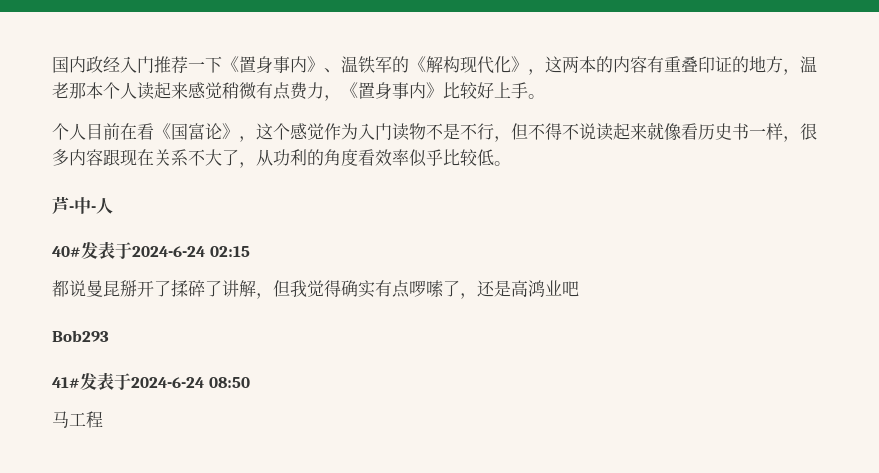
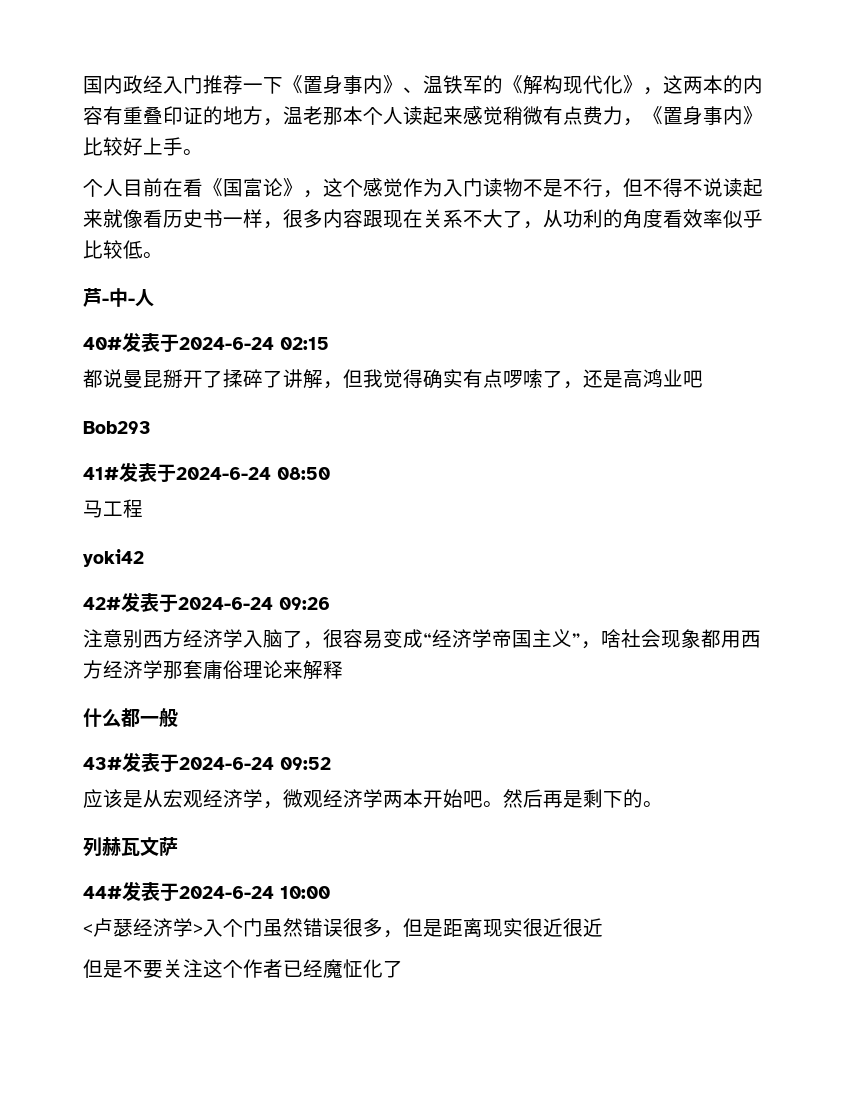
+ yoki42
+ 42#发表于2024-6-24 09:26
+ 注意别西方经济学入脑了，很容易变成“经济学帝国主义”，啥社会现象都用西方经济学那套庸俗理论来解释
+ 什么都一般
+ 43#发表于2024-6-24 09:52
+ 应该是从宏观经济学，微观经济学两本开始吧。然后再是剩下的。
+ 列赫瓦文萨
+ 44#发表于2024-6-24 10:00
+ <卢瑟经济学>入个门虽然错误很多，但是距离现实很近很近
+ 但是不要关注这个作者已经魔怔化了

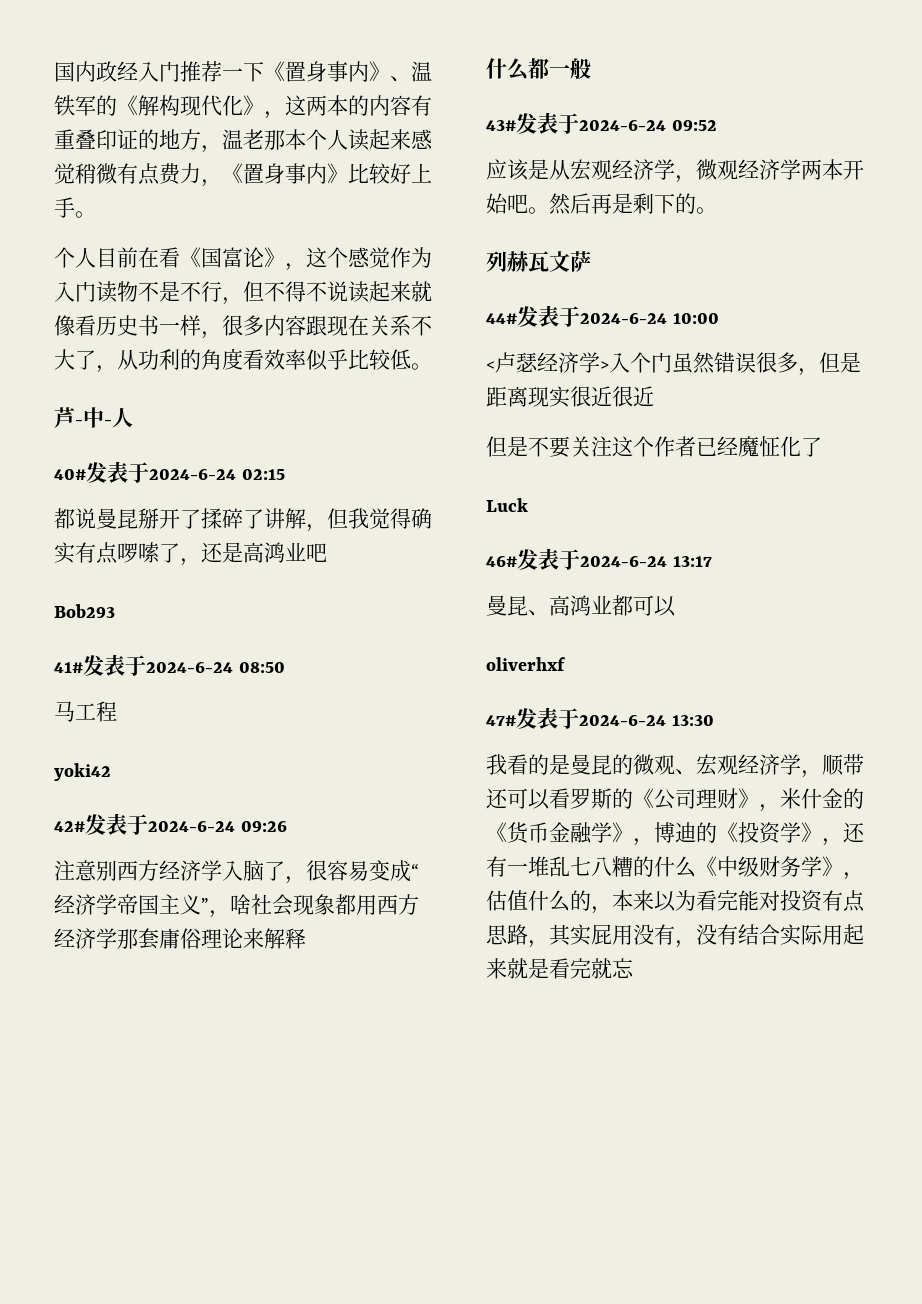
+ Luck
+ 46#发表于2024-6-24 13:17
+ 曼昆、高鸿业都可以
+ oliverhxf
+ 47#发表于2024-6-24 13:30
+ 我看的是曼昆的微观、宏观经济学，顺带还可以看罗斯的《公司理财》，米什金的《货币金融学》，博迪的《投资学》，还有一堆乱七八糟的什么《中级财务学》，估值什么的，本来以为看完能对投资有点思路，其实屁用没有，没有结合实际用起来就是看完就忘

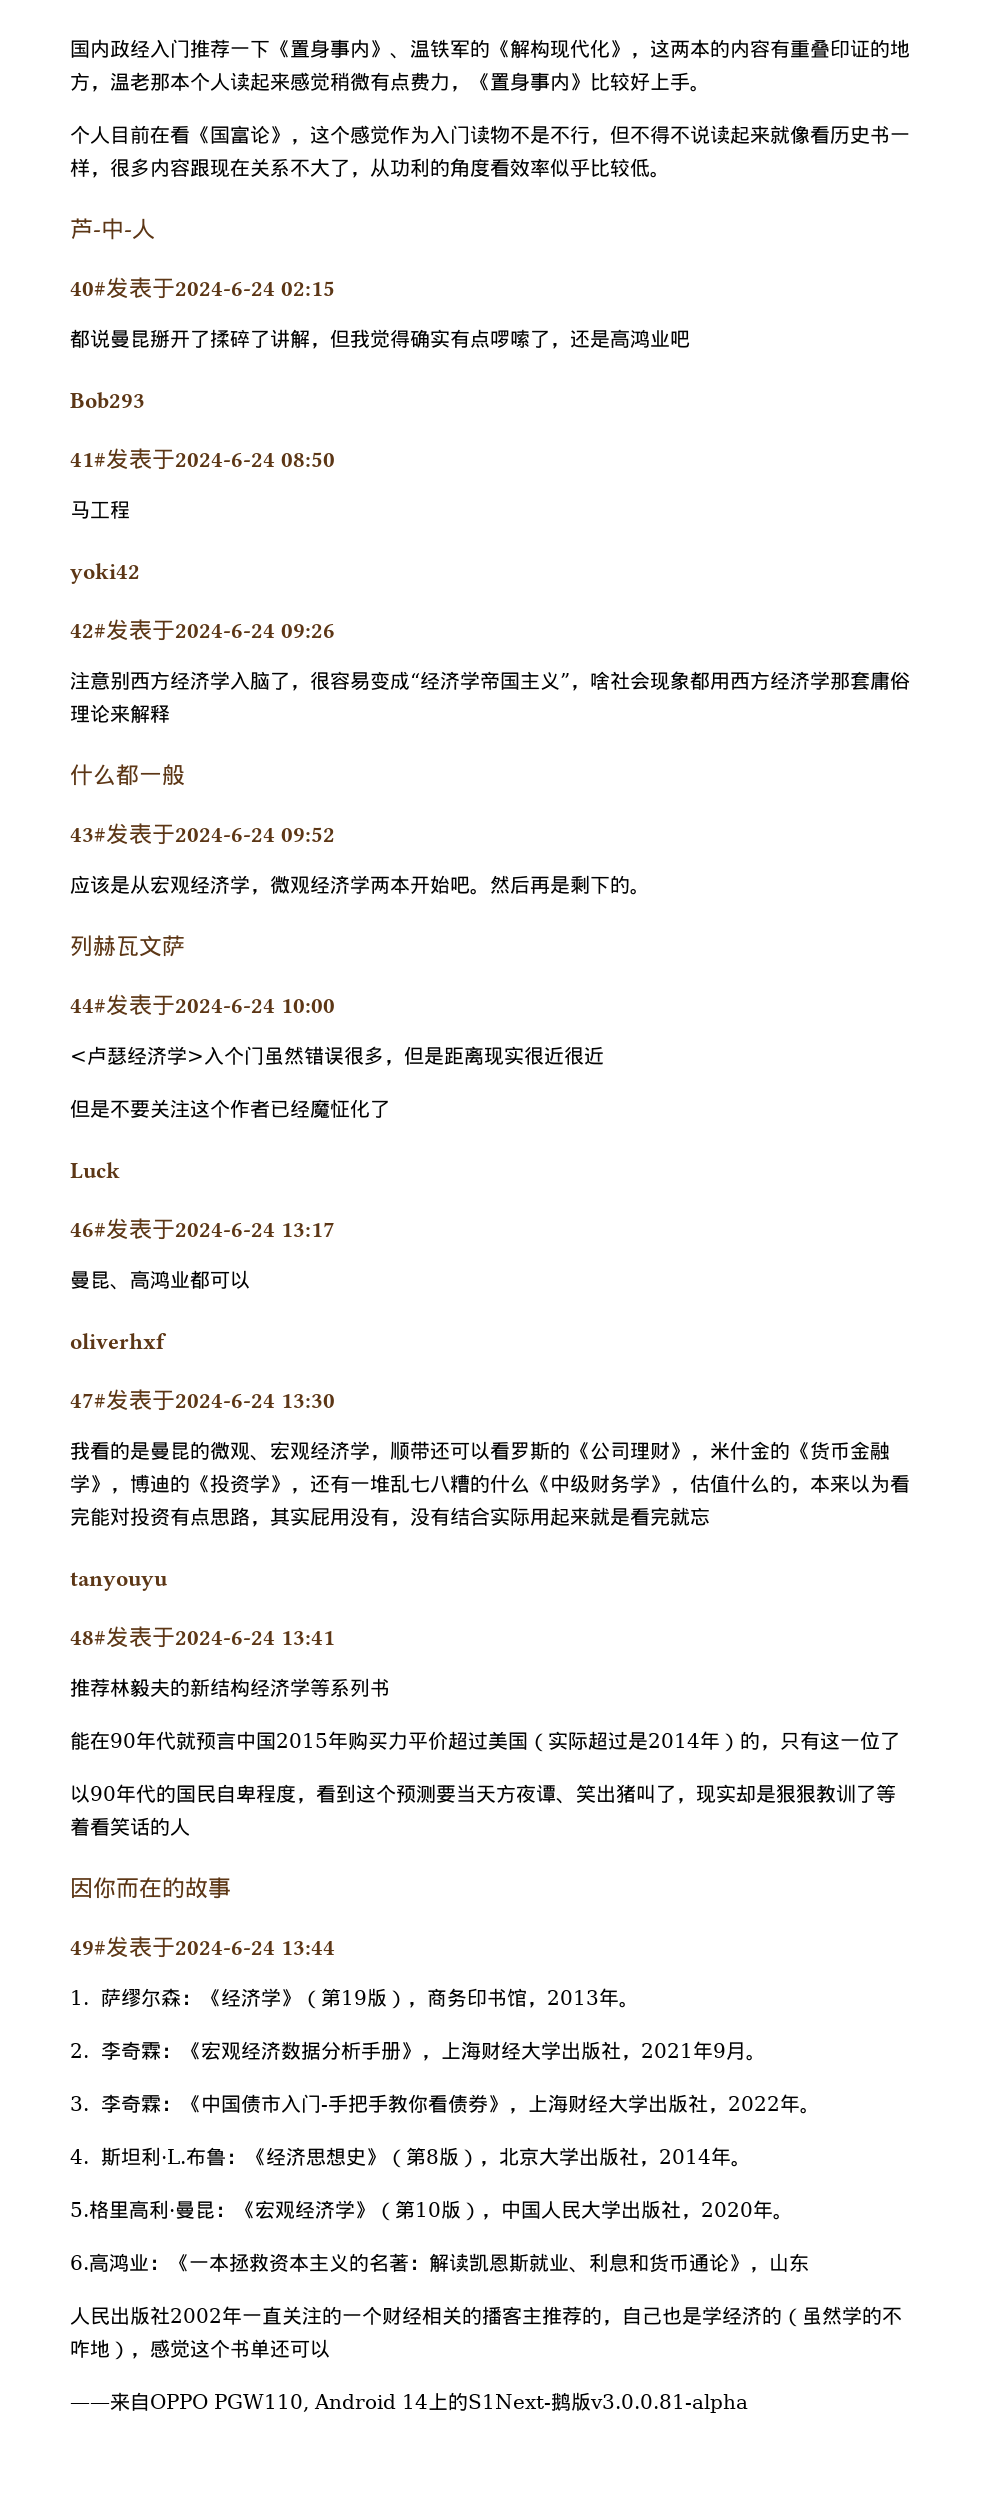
+ tanyouyu
+ 48#发表于2024-6-24 13:41
+ 推荐林毅夫的新结构经济学等系列书
+ 能在90年代就预言中国2015年购买力平价超过美国（实际超过是2014年）的，只有这一位了
+ 以90年代的国民自卑程度，看到这个预测要当天方夜谭、笑出猪叫了，现实却是狠狠教训了等着看笑话的人
+ 因你而在的故事
+ 49#发表于2024-6-24 13:44
+ 1.萨缪尔森：《经济学》（第19版），商务印书馆，2013年。
+ 2.李奇霖：《宏观经济数据分析手册》，上海财经大学出版社，2021年9月。
+ 3.李奇霖：《中国债市入门-手把手教你看债券》，上海财经大学出版社，2022年。
+ 4.斯坦利·L.布鲁：《经济思想史》（第8版），北京大学出版社，2014年。
+ 5.格里高利·曼昆：《宏观经济学》（第10版），中国人民大学出版社，2020年。
+ 6.高鸿业：《一本拯救资本主义的名著：解读凯恩斯就业、利息和货币通论》，山东
+ 人民出版社2002年一直关注的一个财经相关的播客主推荐的，自己也是学经济的（虽然学的不咋地），感觉这个书单还可以
+ ——来自OPPO PGW110, Android 14上的S1Next-鹅版v3.0.0.81-alpha

